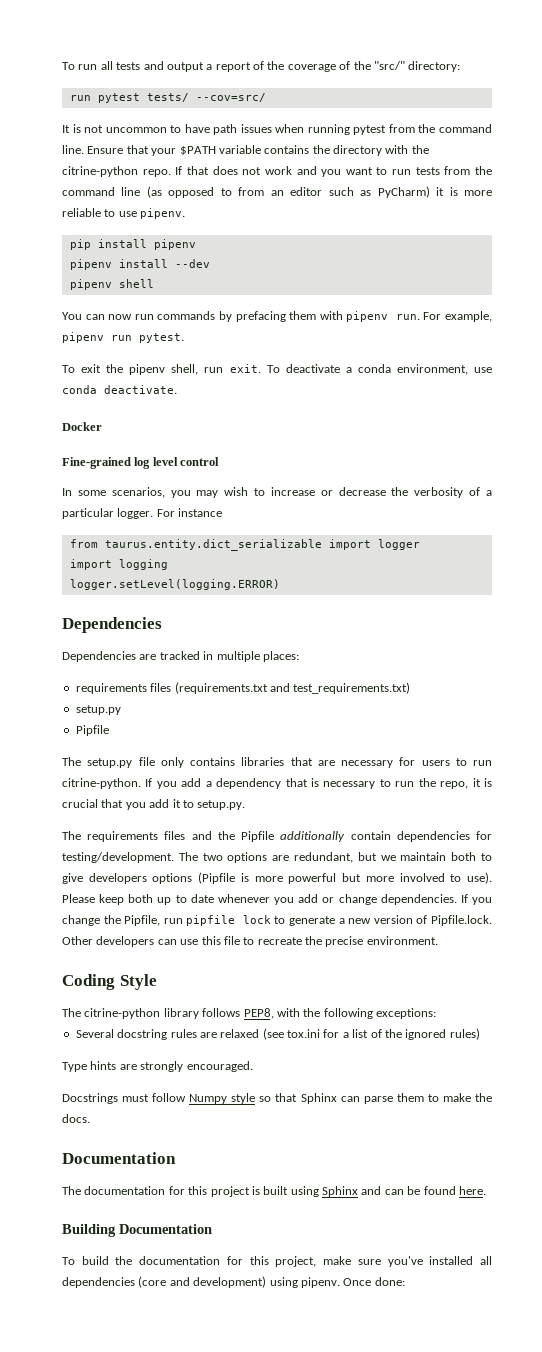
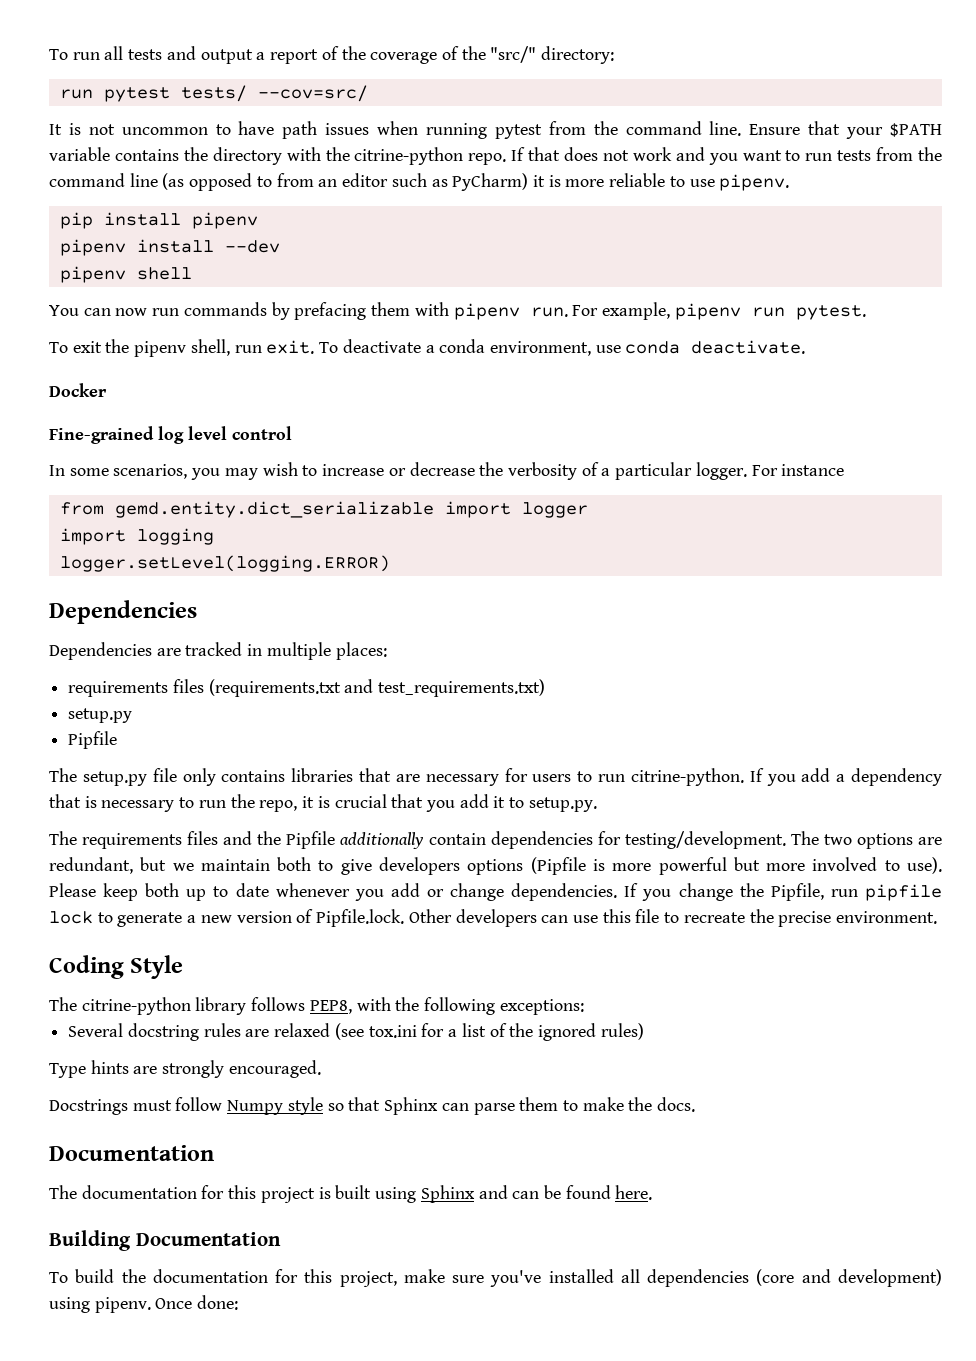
- from taurus.entity.dict_serializable import logger
+ from gemd.entity.dict_serializable import logger

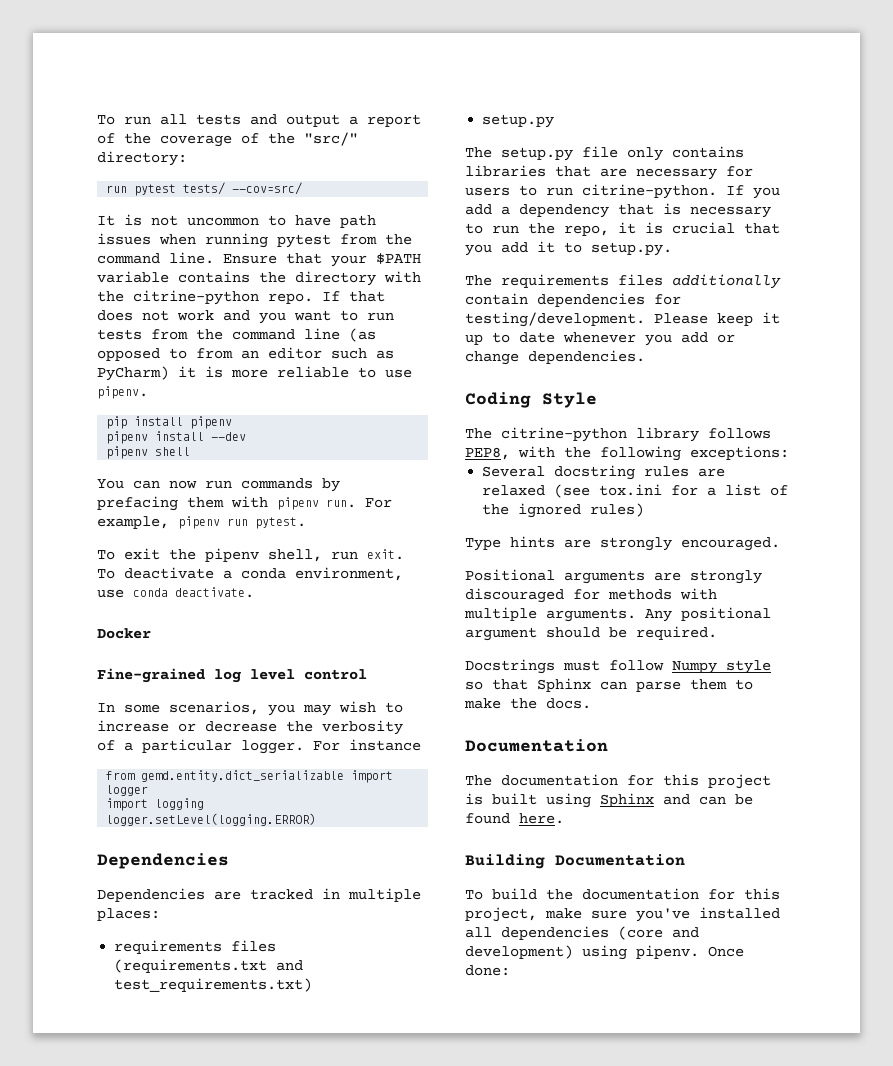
  requirements files (requirements.txt and test_requirements.txt)
  setup.py
- Pipfile
- The requirements files and the Pipfile additionally contain dependencies for testing/development.
+ The requirements files additionally contain dependencies for testing/development.
- The two options are redundant, but we maintain both to give developers options (Pipfile is more powerful but more involved to use).
- Please keep both up to date whenever you add or change dependencies. If you change the Pipfile, run pipfile lock to generate a new version of Pipfile.lock. Other developers can use this file to recreate the precise environment.
+ Please keep it up to date whenever you add or change dependencies.
+ Positional arguments are strongly discouraged for methods with multiple arguments. Any positional argument should be required.

